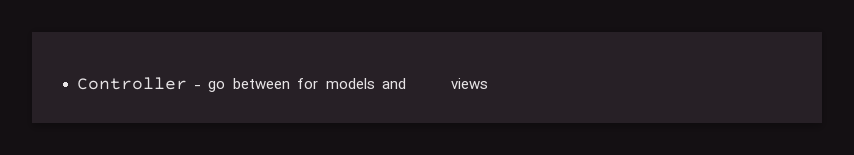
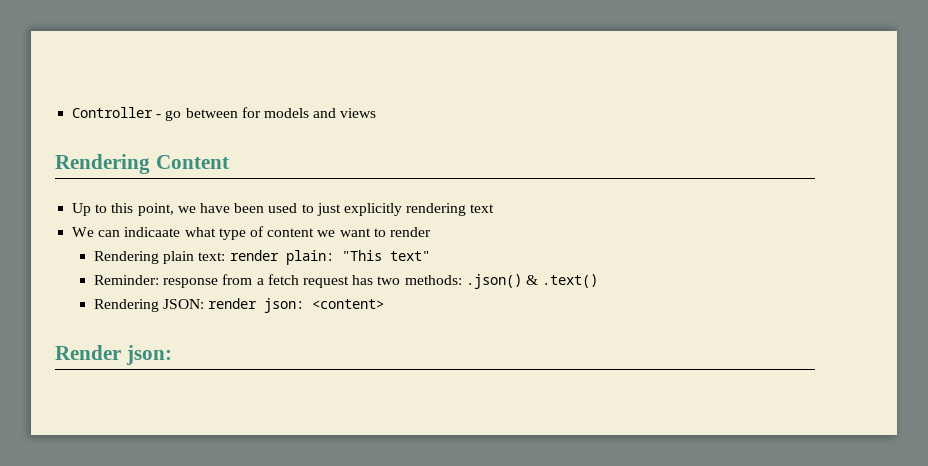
+ Rendering Content
+ Up to this point, we have been used to just explicitly rendering text
+ We can indicaate what type of content we want to render
+ Rendering plain text: render plain: "This text"
+ Reminder: response from a fetch request has two methods: .json() & .text()
+ Rendering JSON: render json: <content>
+ Render json:

